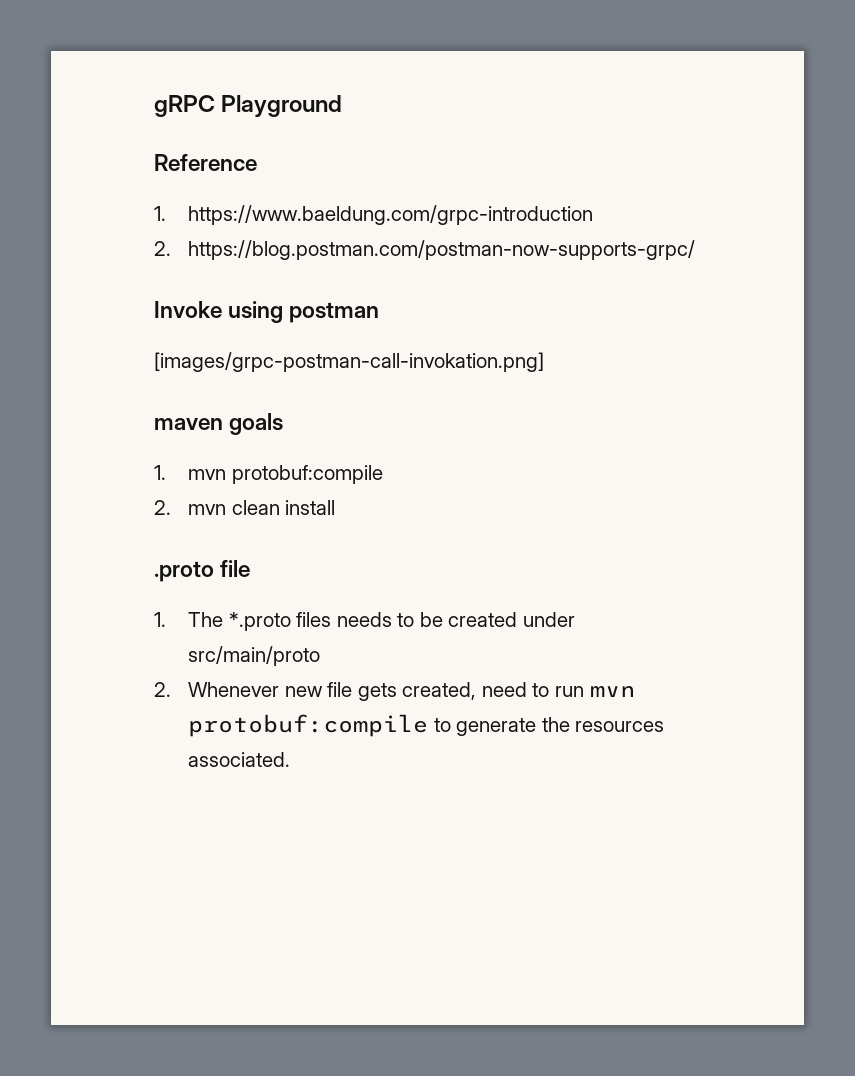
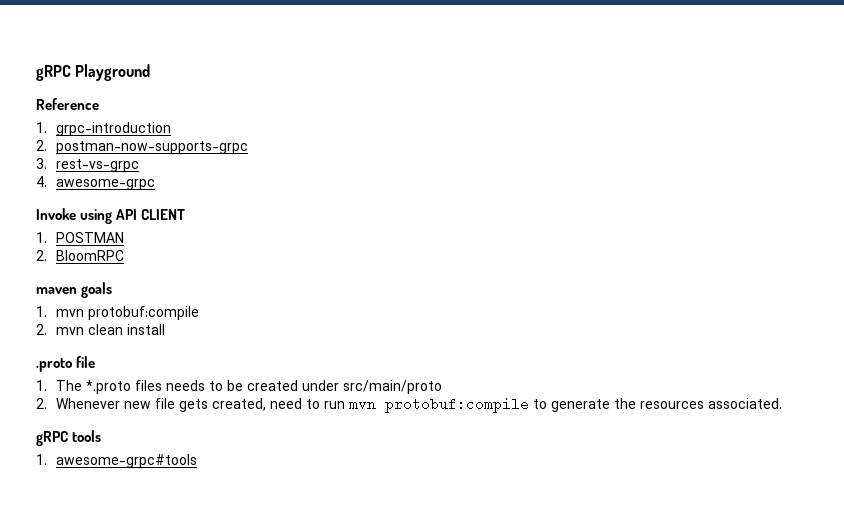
- 1. https://www.baeldung.com/grpc-introduction
- 2. https://blog.postman.com/postman-now-supports-grpc/
- Invoke using postman
- [images/grpc-postman-call-invokation.png]
+ 1. grpc-introduction
+ 2. postman-now-supports-grpc
+ 3. rest-vs-grpc
+ 4. awesome-grpc
+ Invoke using API CLIENT
+ 1. POSTMAN
+ 2. BloomRPC
+ gRPC tools
+ 1. awesome-grpc#tools

